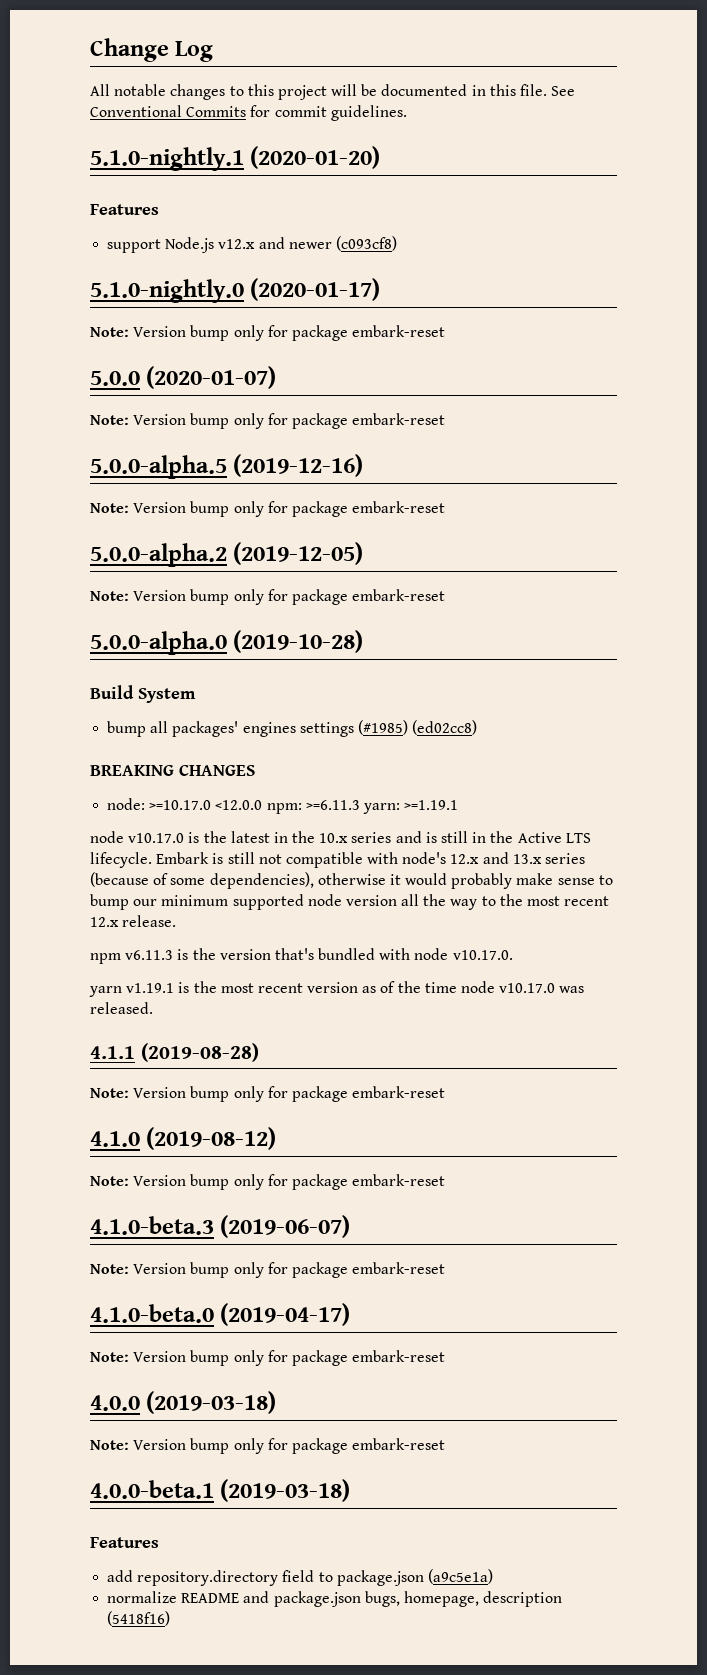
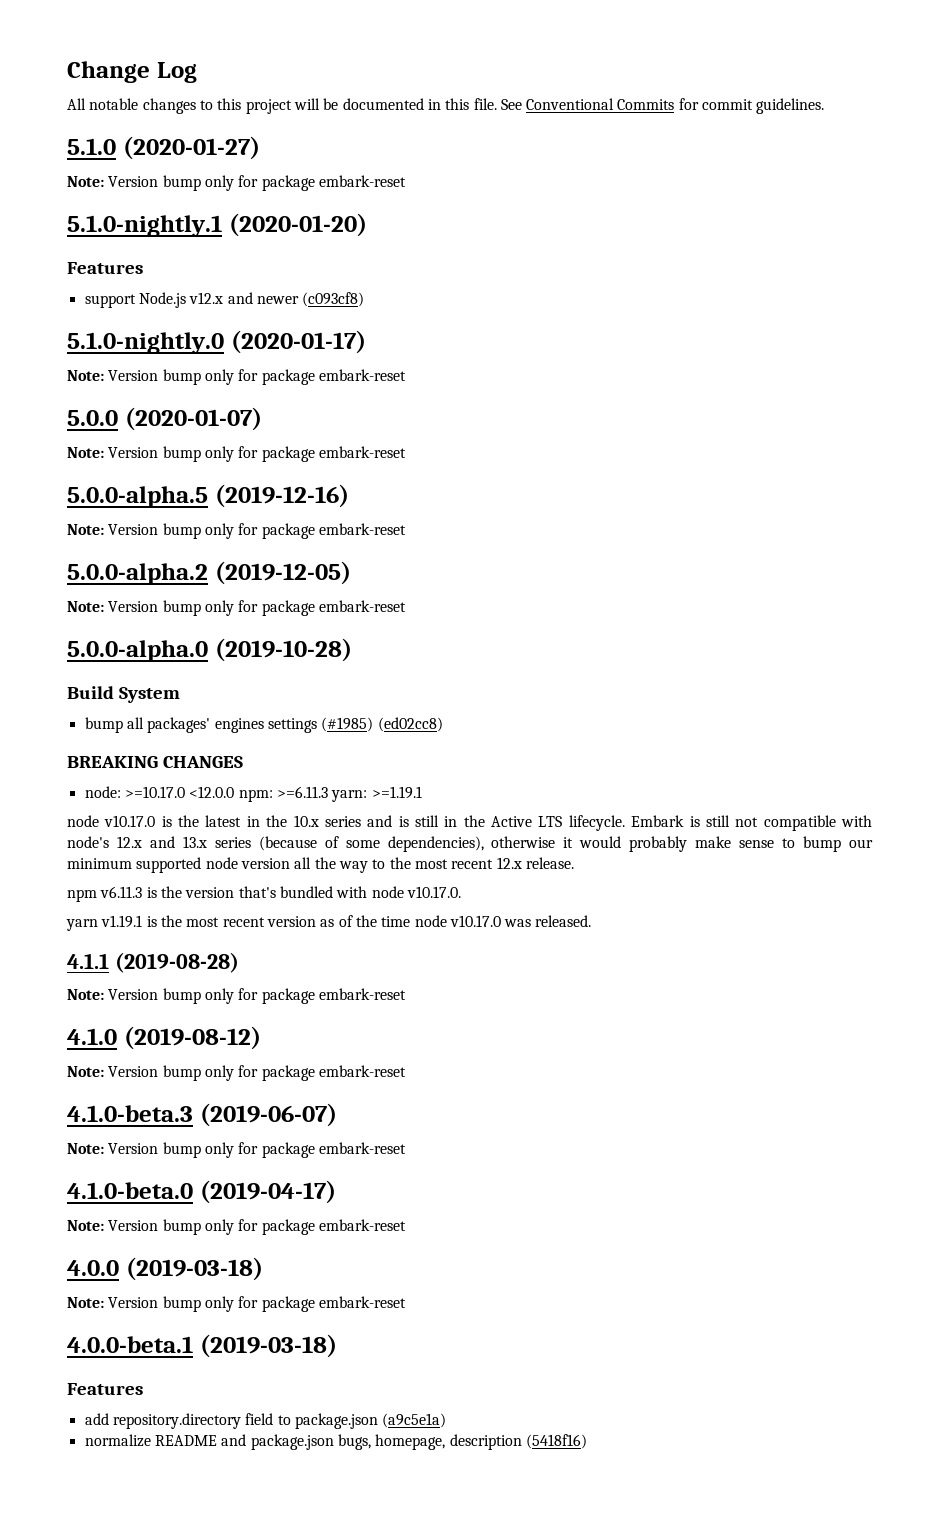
+ 5.1.0 (2020-01-27)
+ Note: Version bump only for package embark-reset

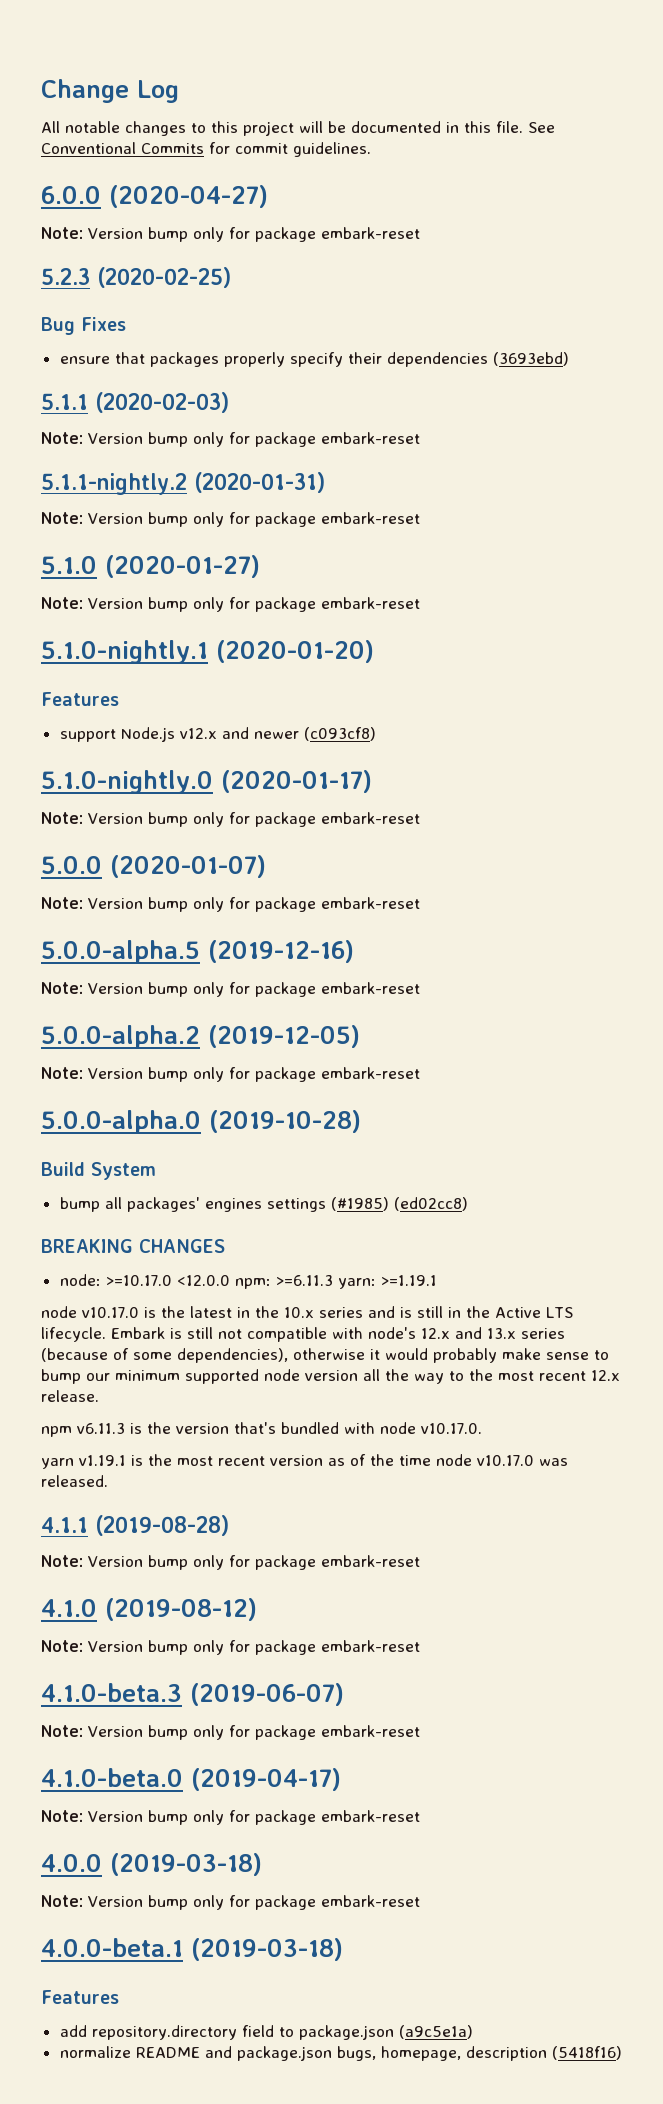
+ 6.0.0 (2020-04-27)
+ Note: Version bump only for package embark-reset
+ 5.2.3 (2020-02-25)
+ Bug Fixes
+ ensure that packages properly specify their dependencies (3693ebd)
+ 5.1.1 (2020-02-03)
+ Note: Version bump only for package embark-reset
+ 5.1.1-nightly.2 (2020-01-31)
+ Note: Version bump only for package embark-reset

